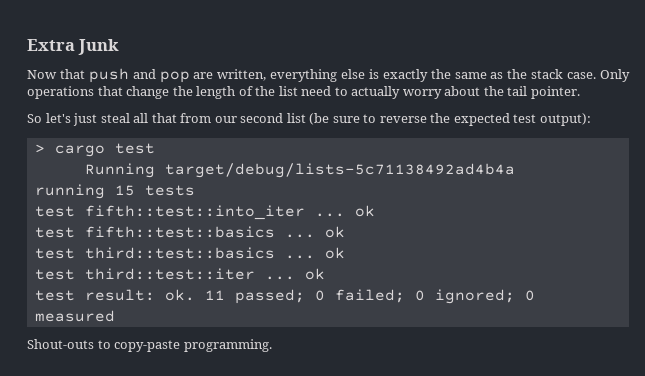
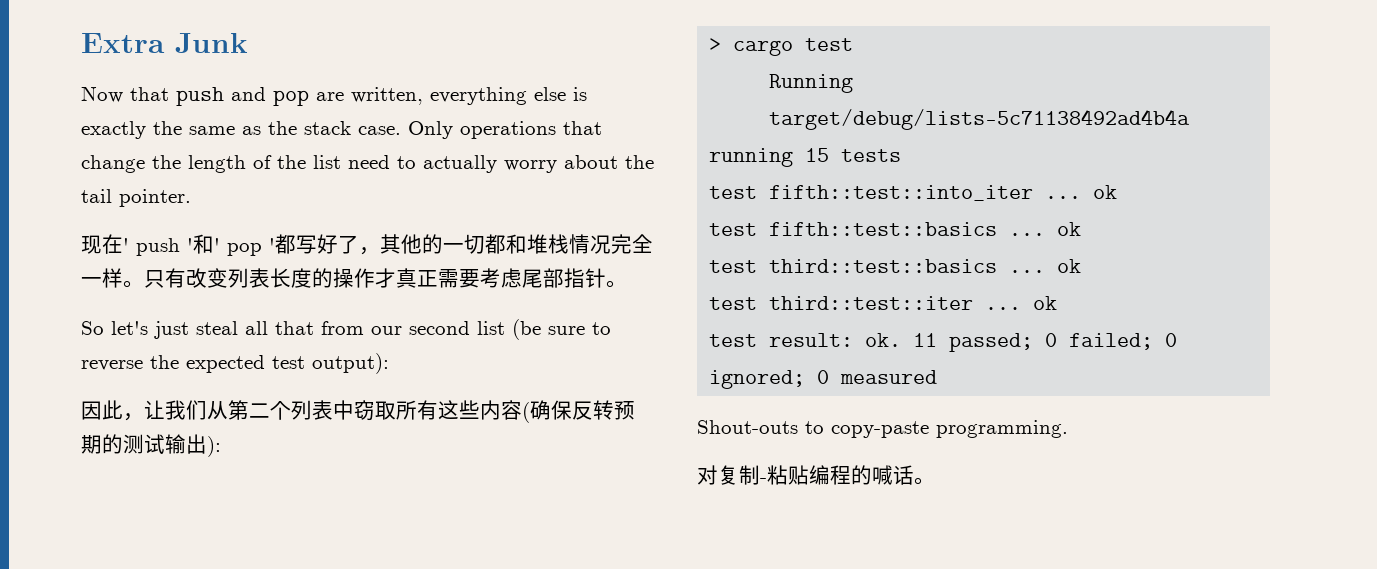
+ 现在' push '和' pop '都写好了，其他的一切都和堆栈情况完全一样。只有改变列表长度的操作才真正需要考虑尾部指针。
+ 因此，让我们从第二个列表中窃取所有这些内容(确保反转预期的测试输出):
+ 对复制-粘贴编程的喊话。

